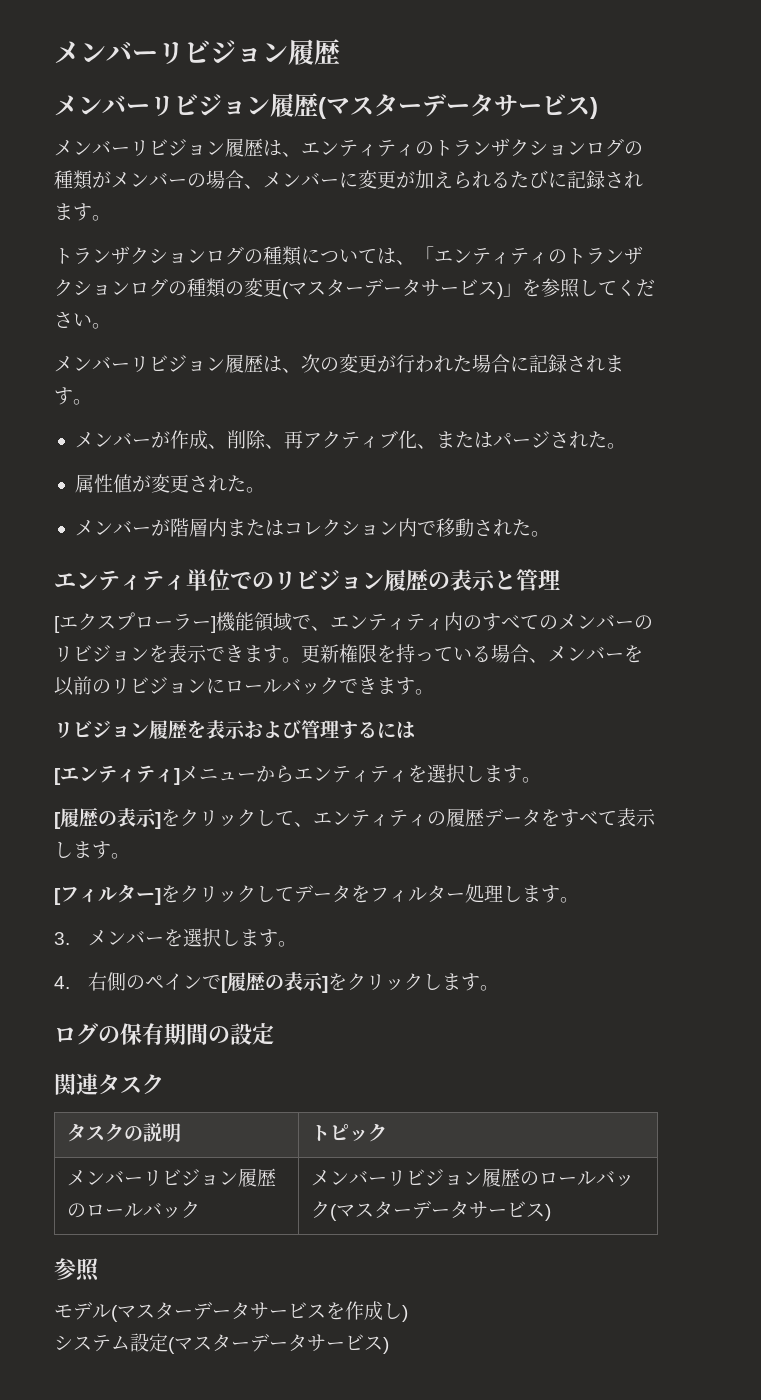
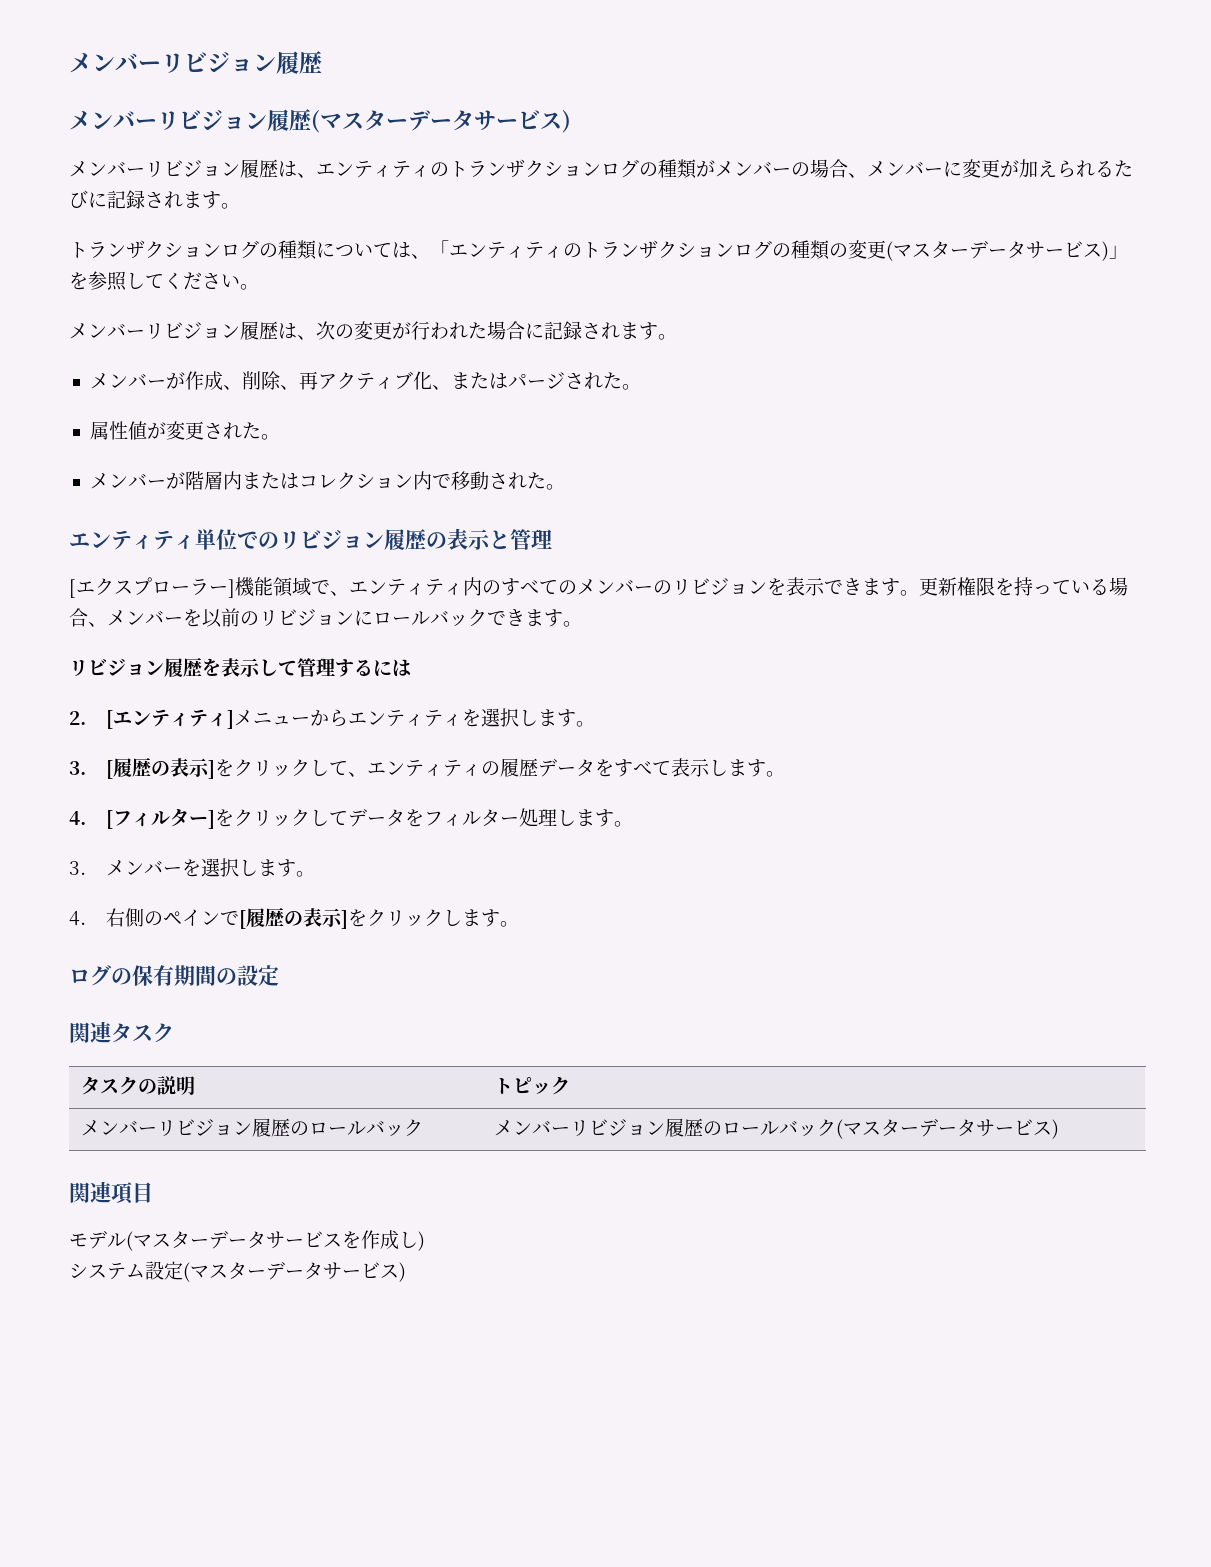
- リビジョン履歴を表示および管理するには
+ リビジョン履歴を表示して管理するには
- [エンティティ]メニューからエンティティを選択します。
+ 2. [エンティティ]メニューからエンティティを選択します。
- [履歴の表示]をクリックして、エンティティの履歴データをすべて表示します。
+ 3. [履歴の表示]をクリックして、エンティティの履歴データをすべて表示します。
- [フィルター]をクリックしてデータをフィルター処理します。
+ 4. [フィルター]をクリックしてデータをフィルター処理します。
  メンバーリビジョン履歴のロールバック | メンバーリビジョン履歴のロールバック(マスターデータサービス)
- 参照
+ 関連項目

